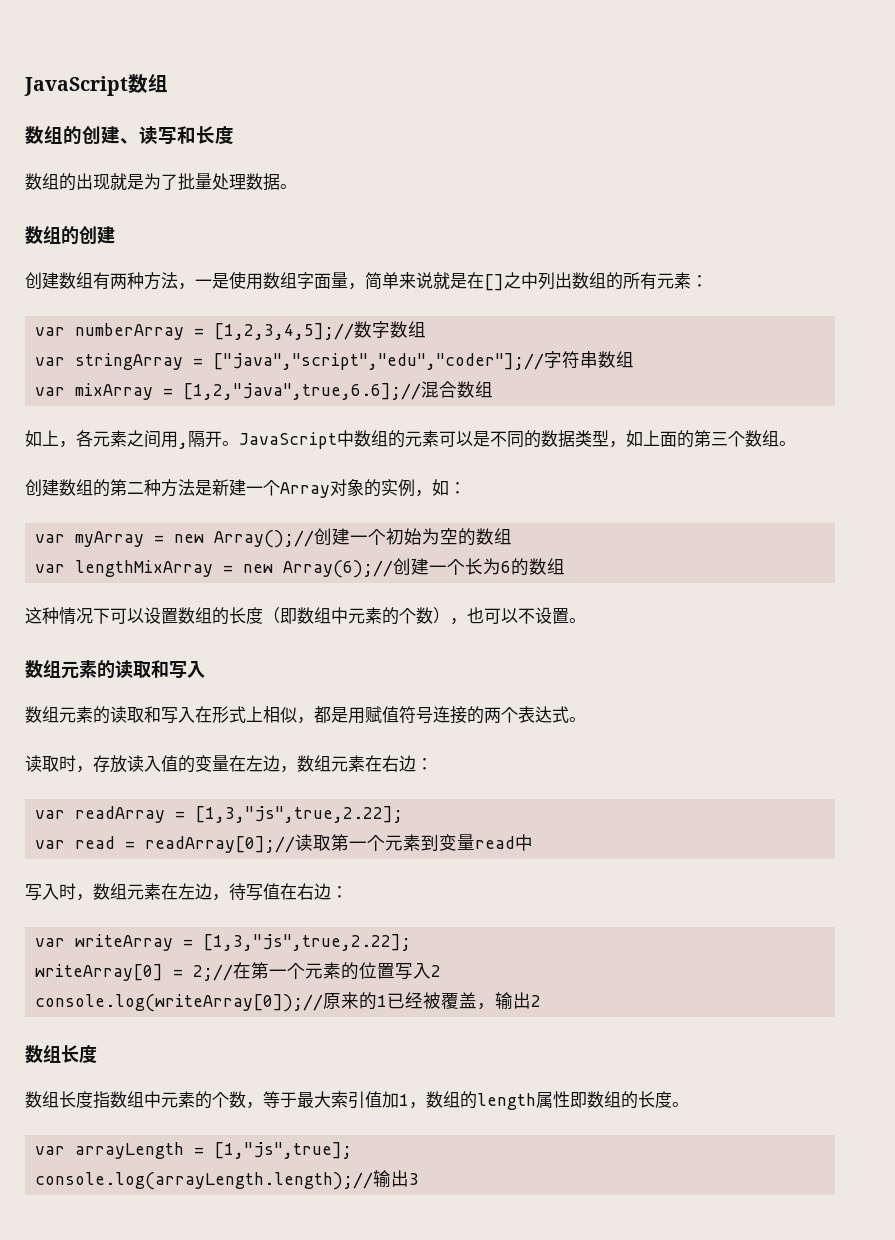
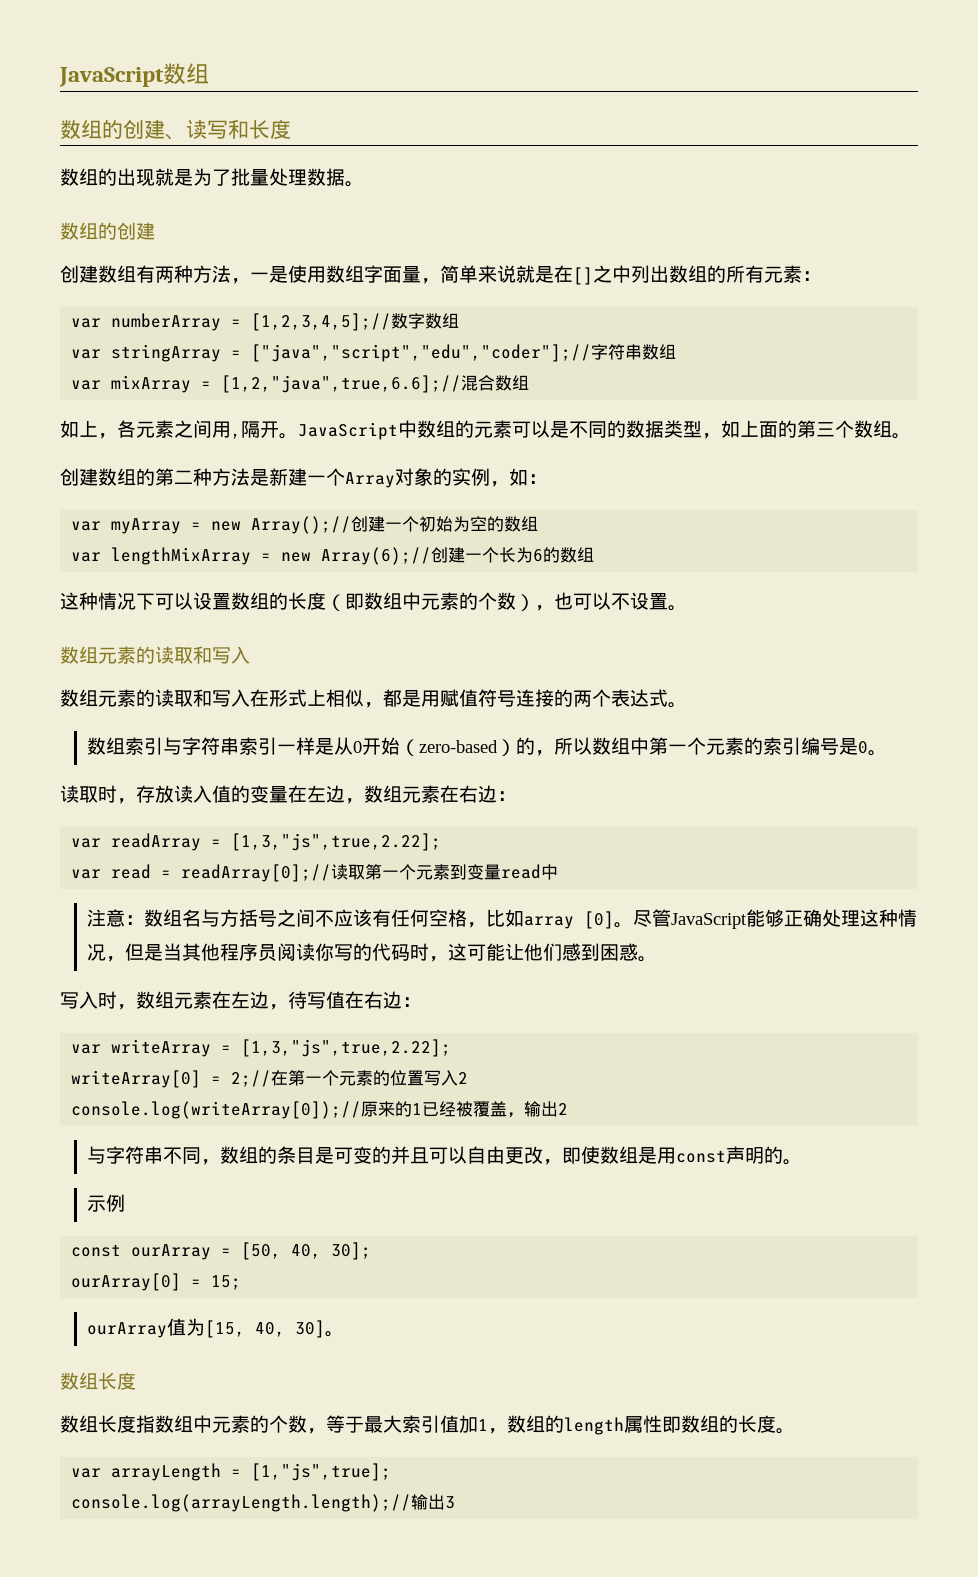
+ 数组索引与字符串索引一样是从0开始（zero-based）的，所以数组中第一个元素的索引编号是0。
+ 注意：数组名与方括号之间不应该有任何空格，比如array [0]。尽管JavaScript能够正确处理这种情况，但是当其他程序员阅读你写的代码时，这可能让他们感到困惑。
+ 与字符串不同，数组的条目是可变的并且可以自由更改，即使数组是用const声明的。
+ 示例
+ const ourArray = [50, 40, 30];
+ ourArray[0] = 15;
+ ourArray值为[15, 40, 30]。

